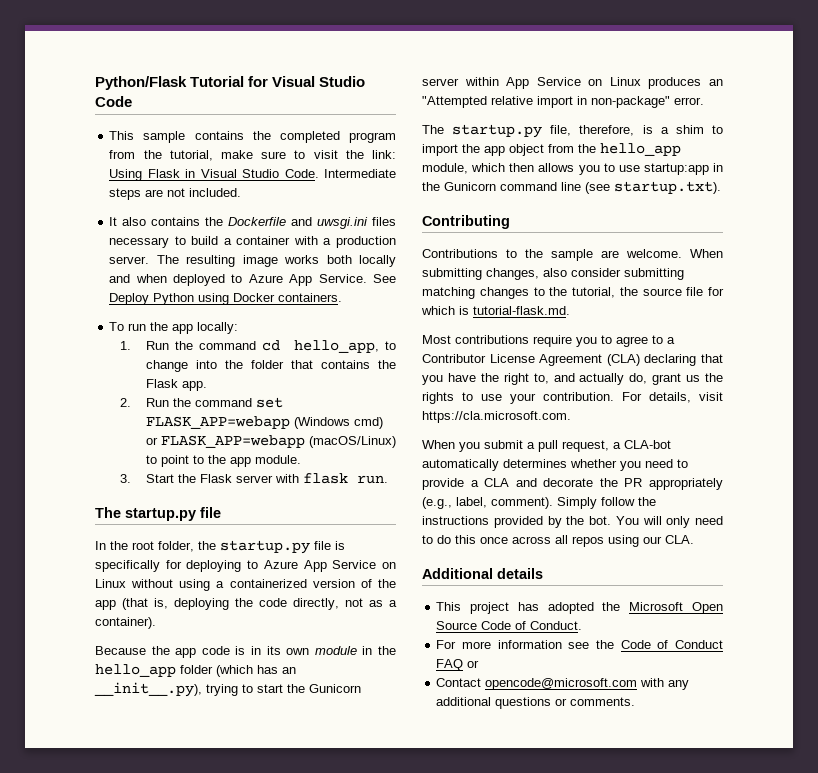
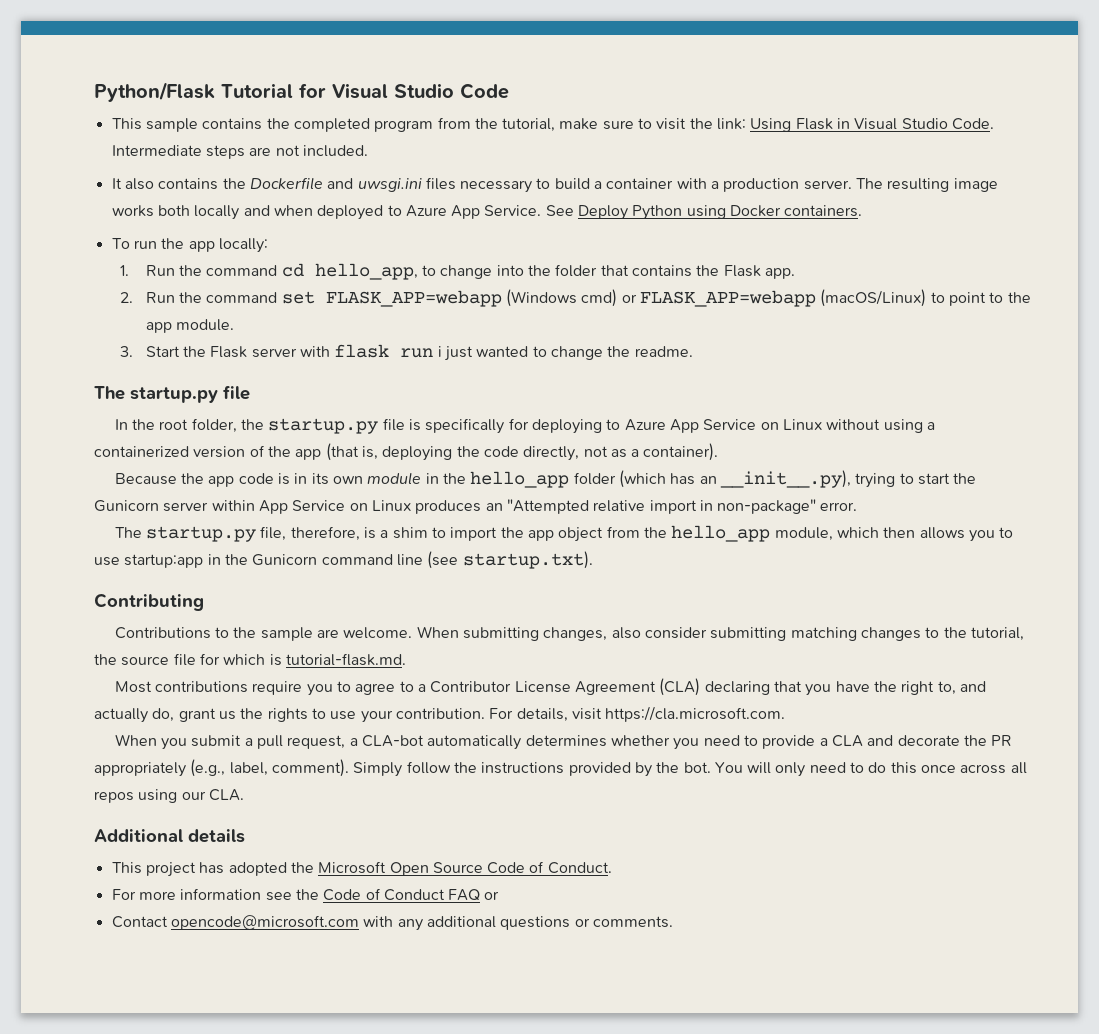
- 3. Start the Flask server with flask run.
+ 3. Start the Flask server with flask run i just wanted to change the readme.

